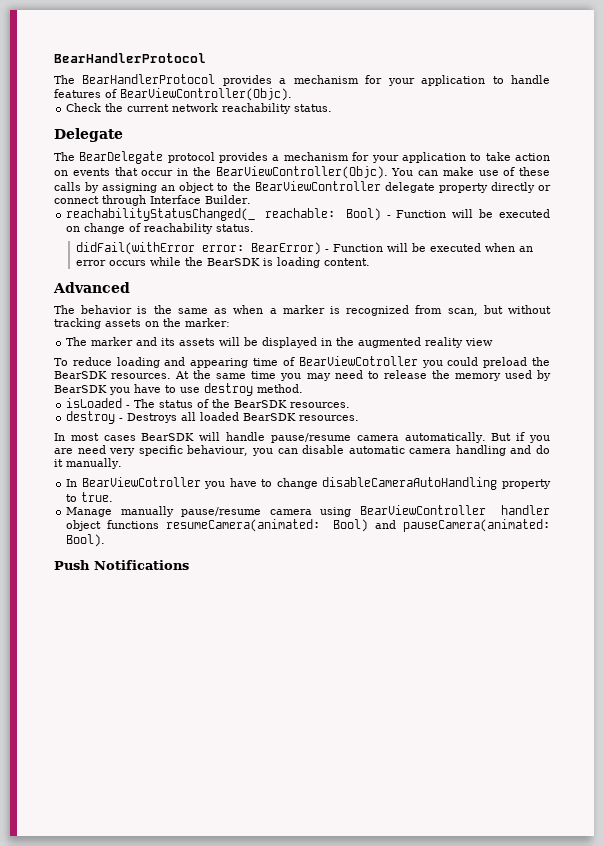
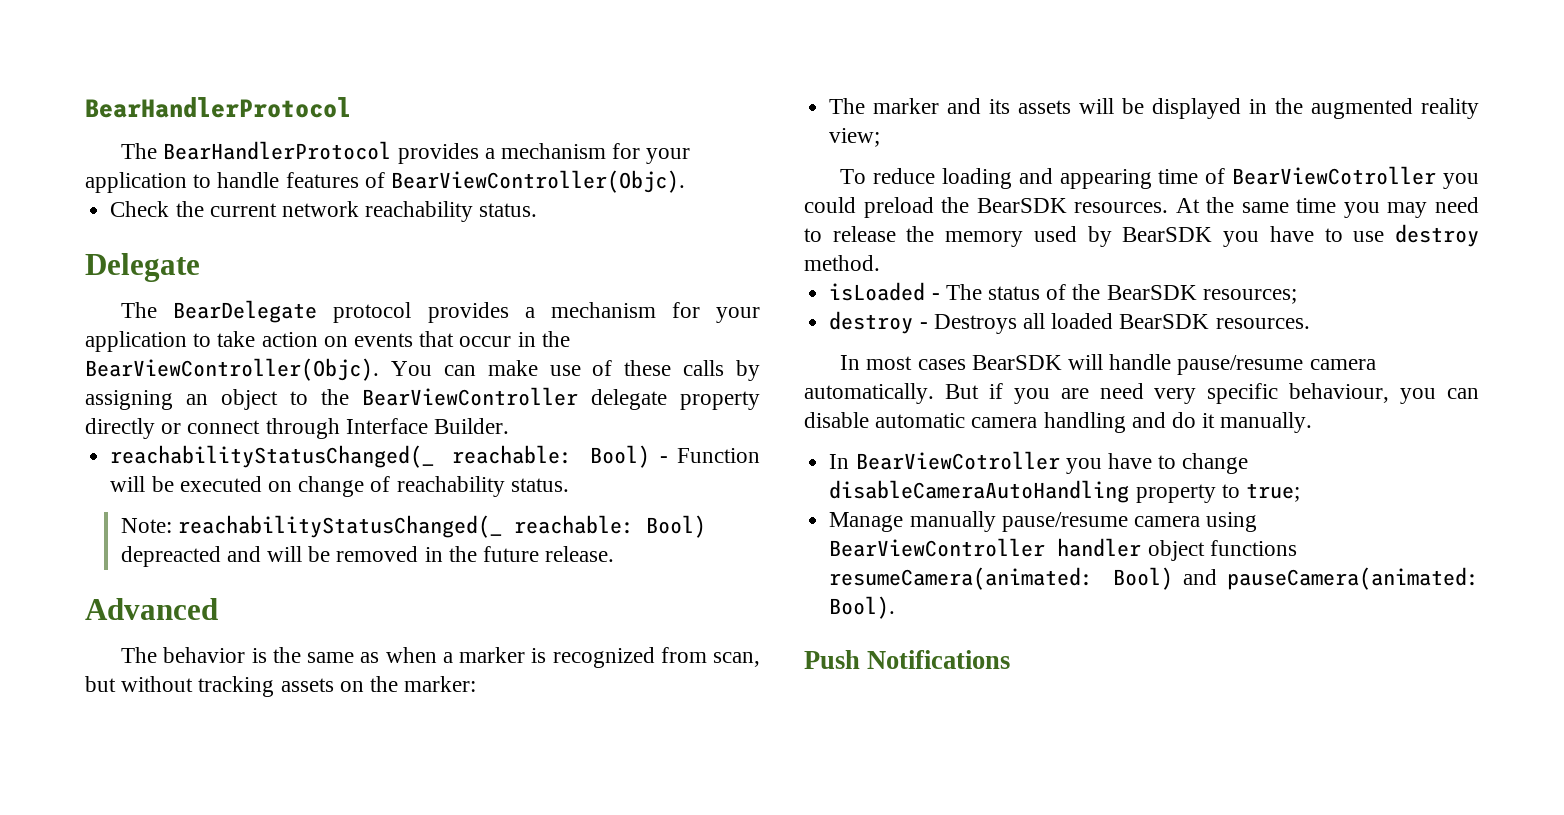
- didFail(withError error: BearError) - Function will be executed when an error occurs while the BearSDK is loading content.
+ Note: reachabilityStatusChanged(_ reachable: Bool) depreacted and will be removed in the future release.
- The marker and its assets will be displayed in the augmented reality view
+ The marker and its assets will be displayed in the augmented reality view;
- isLoaded - The status of the BearSDK resources.
+ isLoaded - The status of the BearSDK resources;
- In BearViewCotroller you have to change disableCameraAutoHandling property to true.
+ In BearViewCotroller you have to change disableCameraAutoHandling property to true;

